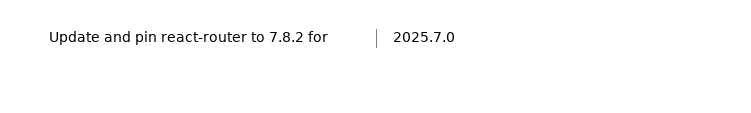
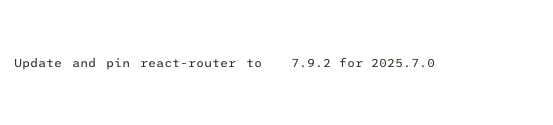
- Update and pin react-router to 7.8.2 for 2025.7.0
+ Update and pin react-router to 7.9.2 for 2025.7.0

